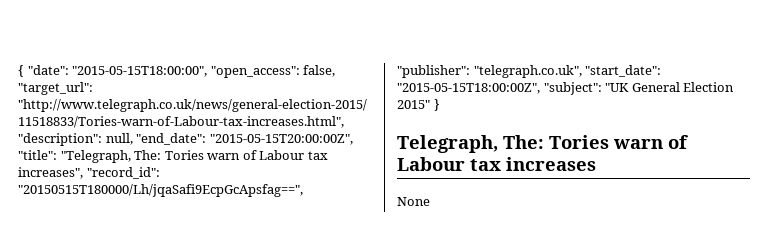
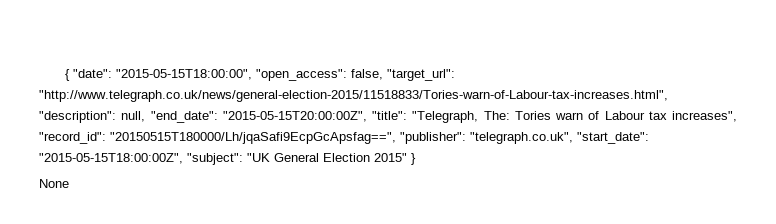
- Telegraph, The: Tories warn of Labour tax increases

